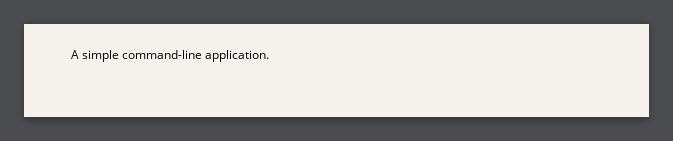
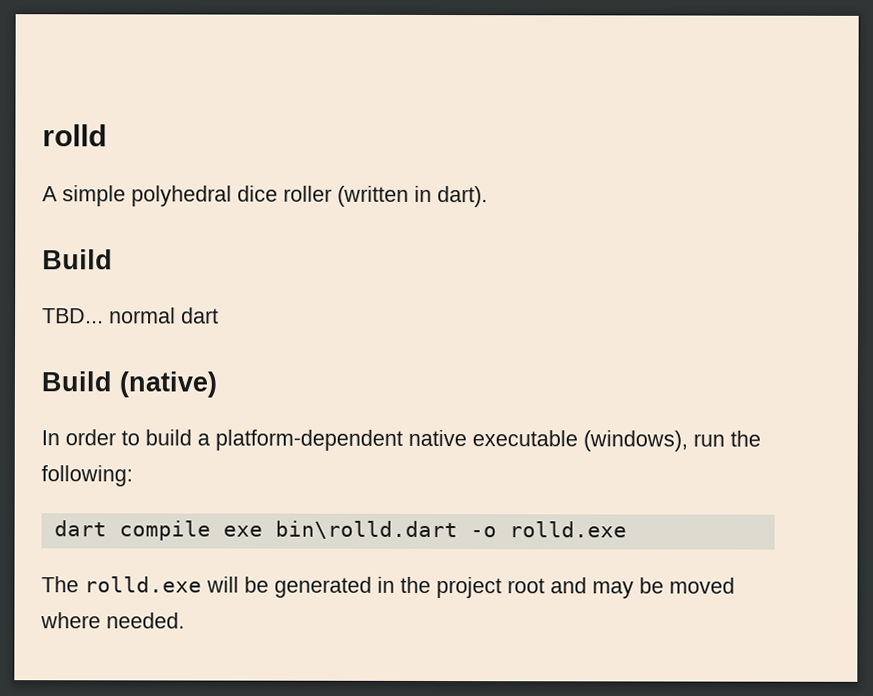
+ rolld
- A simple command-line application.
+ A simple polyhedral dice roller (written in dart).
+ Build
+ TBD... normal dart
+ Build (native)
+ In order to build a platform-dependent native executable (windows), run the following:
+ dart compile exe bin\rolld.dart -o rolld.exe
+ The rolld.exe will be generated in the project root and may be moved where needed.

